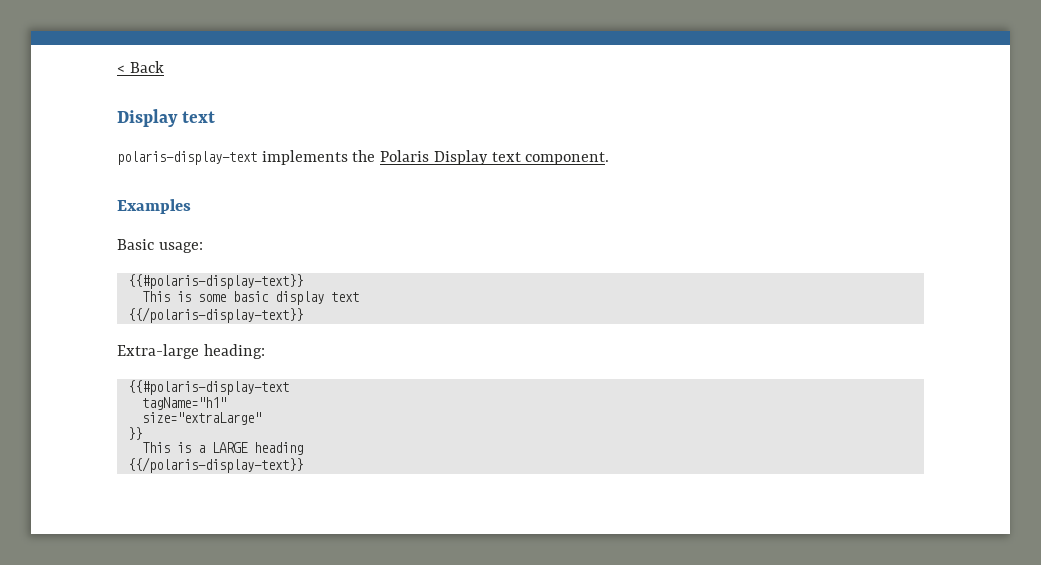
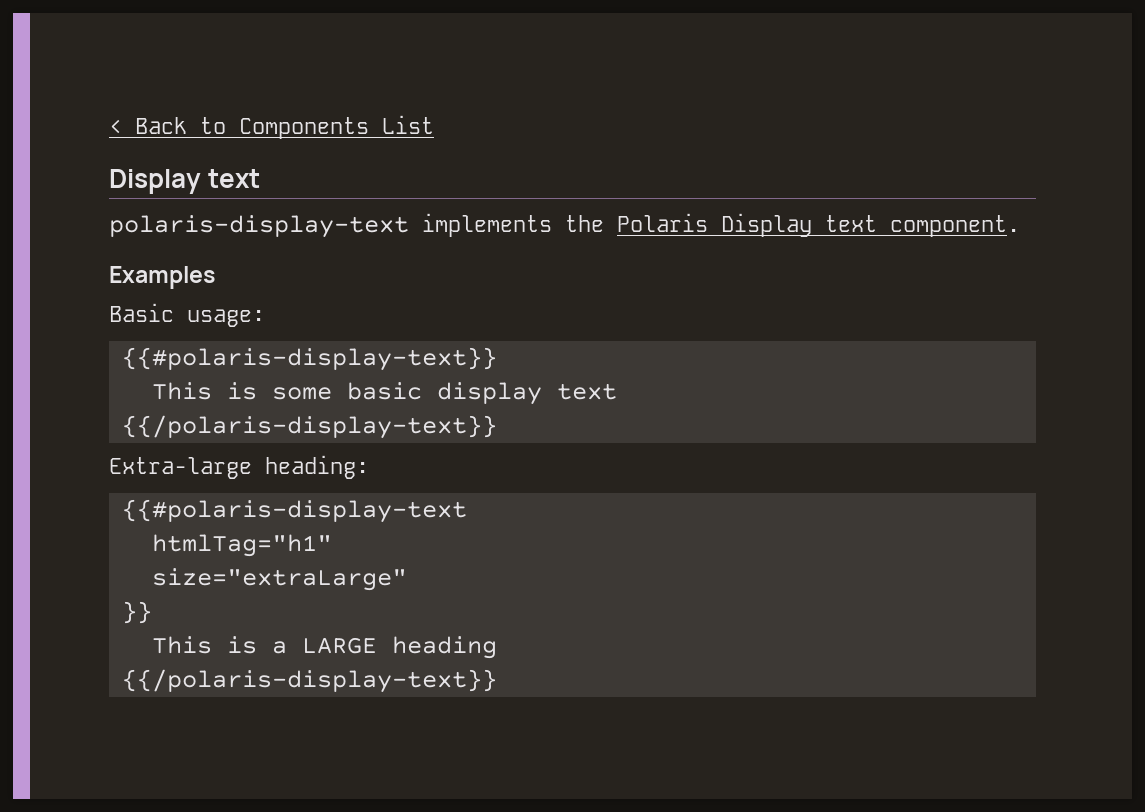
- < Back
+ < Back to Components List
- tagName="h1"
+ htmlTag="h1"

